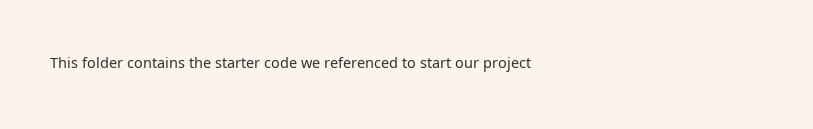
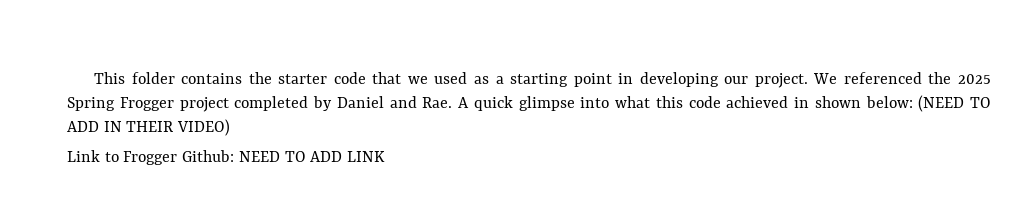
- This folder contains the starter code we referenced to start our project
+ This folder contains the starter code that we used as a starting point in developing our project. We referenced the 2025 Spring Frogger project completed by Daniel and Rae. A quick glimpse into what this code achieved in shown below: (NEED TO ADD IN THEIR VIDEO)
+ Link to Frogger Github: NEED TO ADD LINK

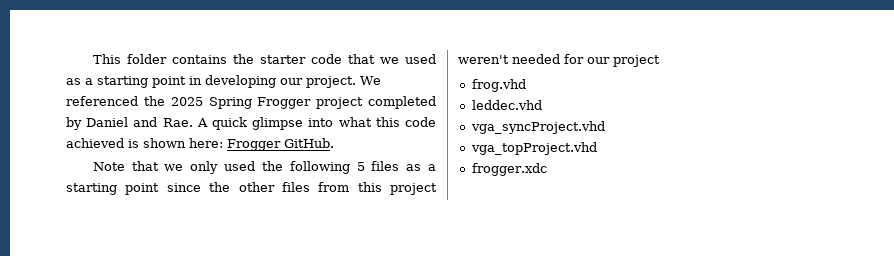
- We referenced the 2025 Spring Frogger project completed by Daniel and Rae. A quick glimpse into what this code achieved in shown below: (NEED TO ADD IN THEIR VIDEO)
- Link to Frogger Github: NEED TO ADD LINK
+ We referenced the 2025 Spring Frogger project completed by Daniel and Rae. A quick glimpse into what this code achieved is shown here: Frogger GitHub.
+ Note that we only used the following 5 files as a starting point since the other files from this project weren't needed for our project
+ frog.vhd
+ leddec.vhd
+ vga_syncProject.vhd
+ vga_topProject.vhd
+ frogger.xdc

